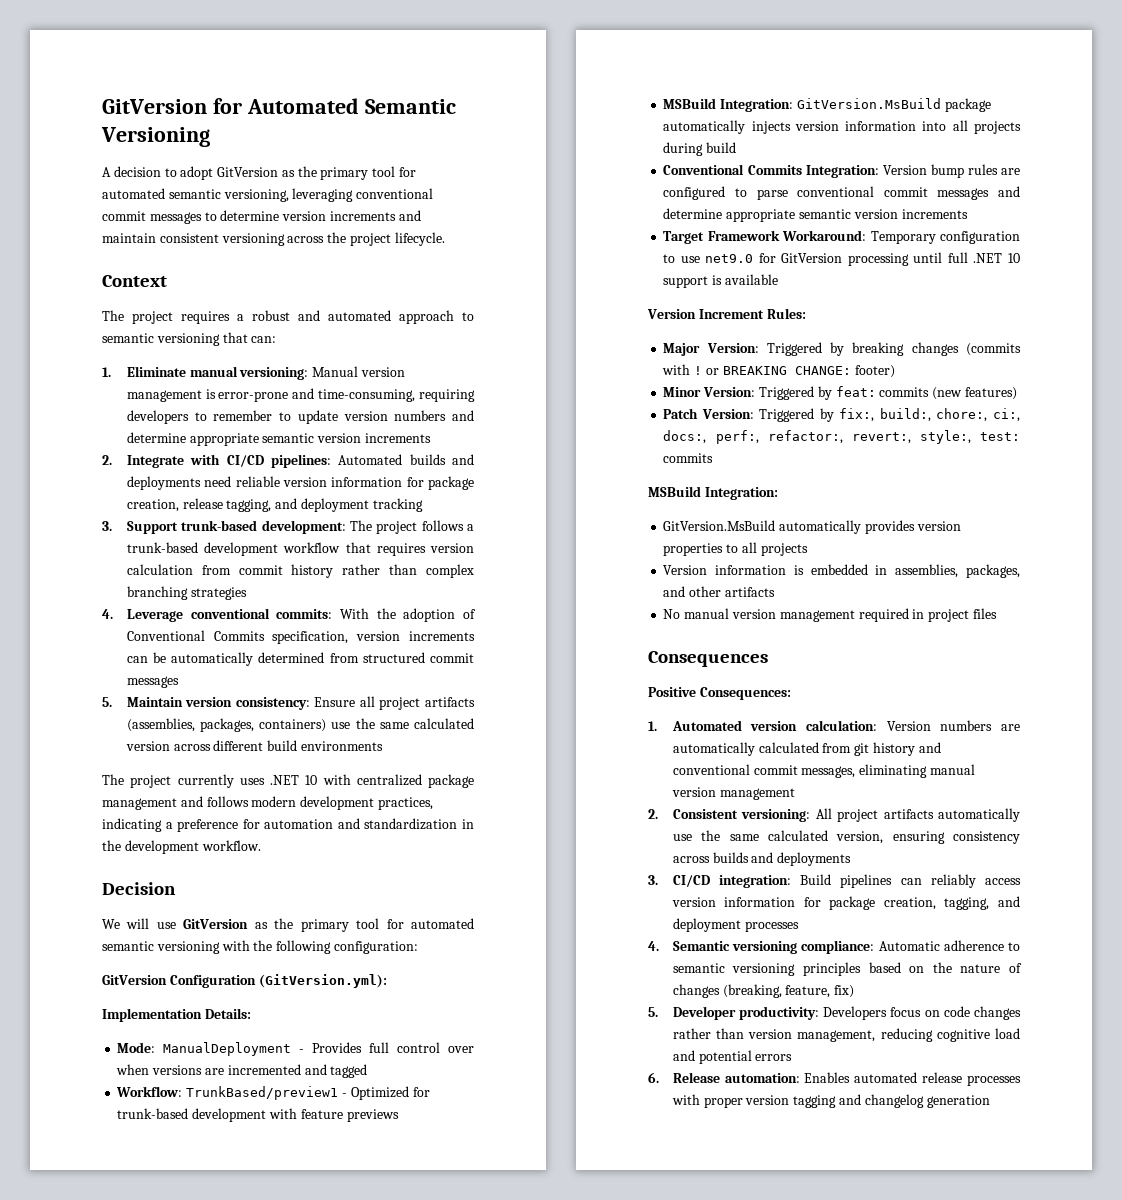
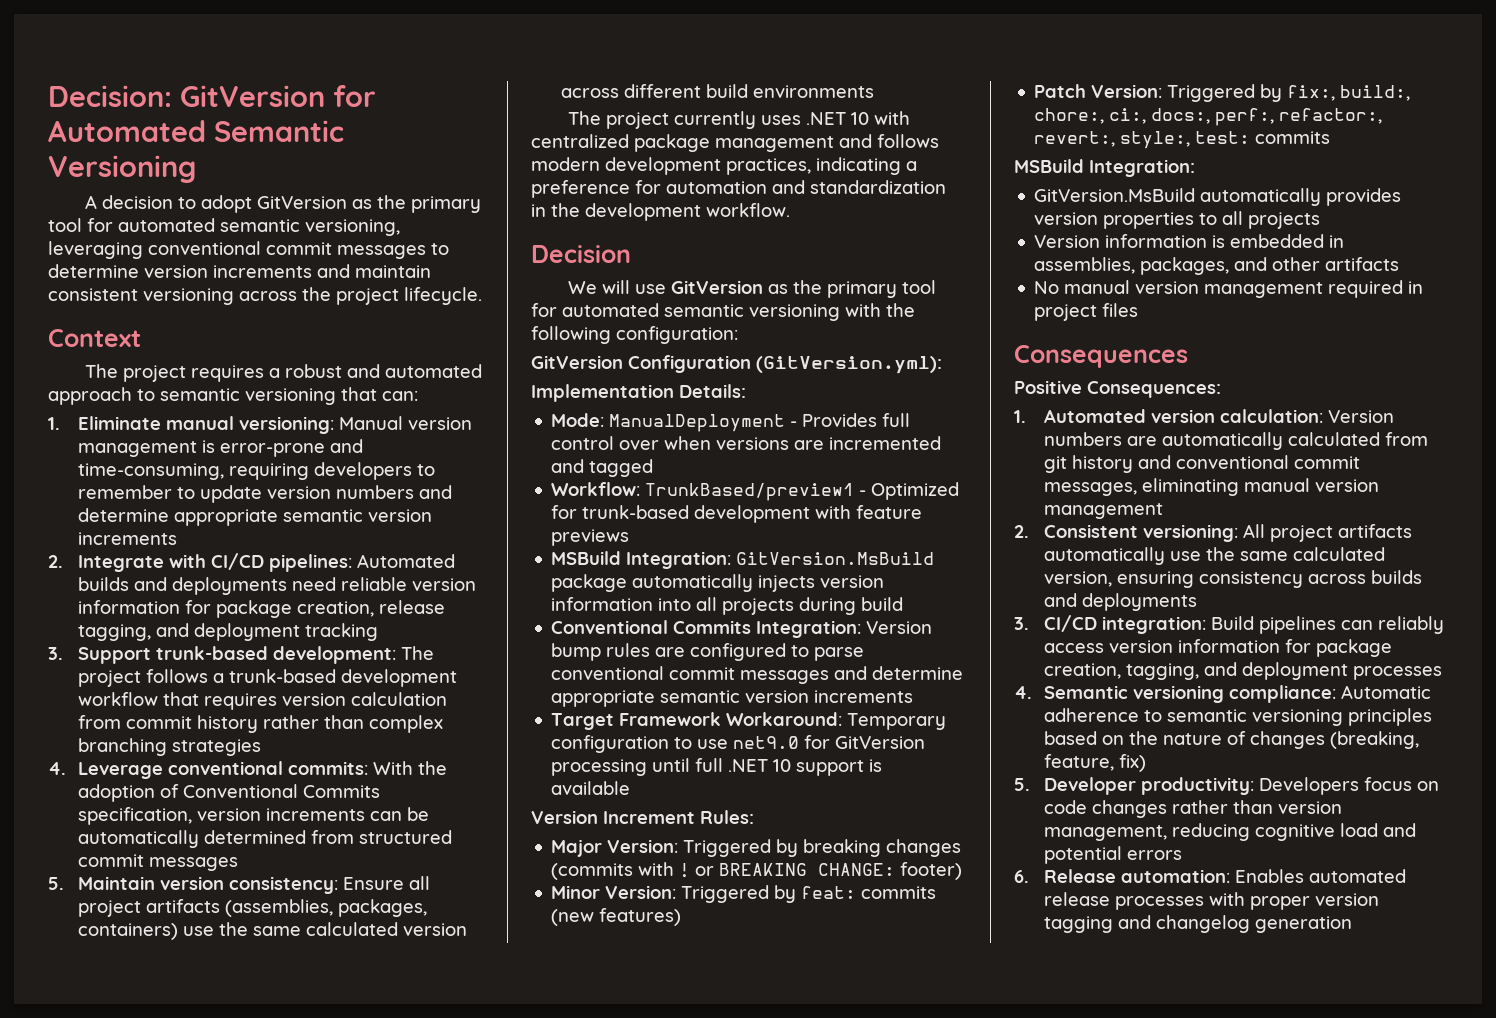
- GitVersion for Automated Semantic Versioning
+ Decision: GitVersion for Automated Semantic Versioning

